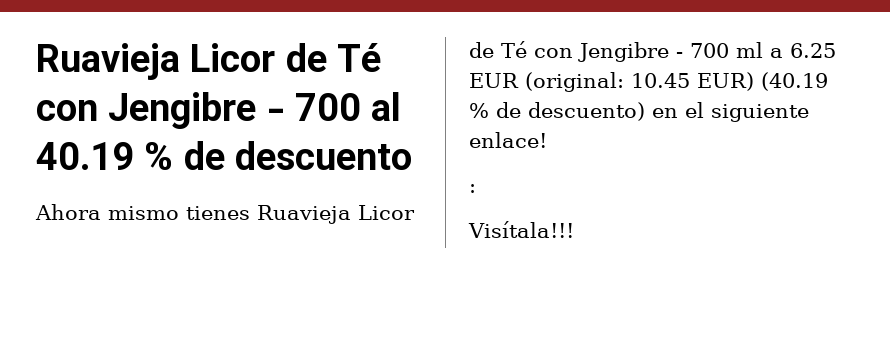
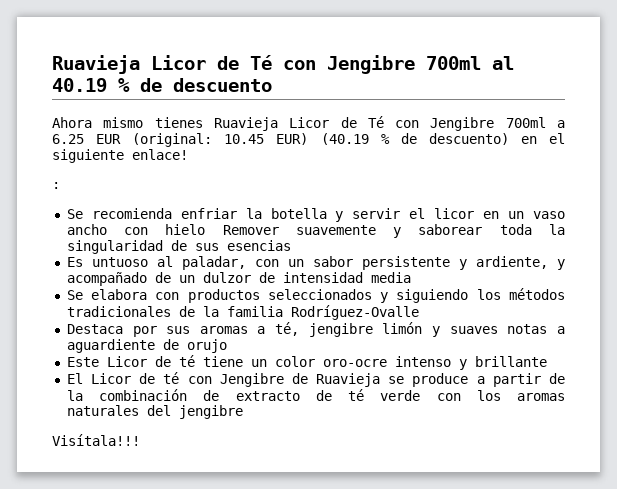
- Ruavieja Licor de Té con Jengibre - 700 al 40.19 % de descuento
+ Ruavieja Licor de Té con Jengibre 700ml al 40.19 % de descuento
- Ahora mismo tienes Ruavieja Licor de Té con Jengibre - 700 ml a 6.25 EUR (original: 10.45 EUR) (40.19 % de descuento) en el siguiente enlace!
+ Ahora mismo tienes Ruavieja Licor de Té con Jengibre 700ml a 6.25 EUR (original: 10.45 EUR) (40.19 % de descuento) en el siguiente enlace!
+ Se recomienda enfriar la botella y servir el licor en un vaso ancho con hielo Remover suavemente y saborear toda la singularidad de sus esencias
+ Es untuoso al paladar, con un sabor persistente y ardiente, y acompañado de un dulzor de intensidad media
+ Se elabora con productos seleccionados y siguiendo los métodos tradicionales de la familia Rodríguez-Ovalle
+ Destaca por sus aromas a té, jengibre limón y suaves notas a aguardiente de orujo
+ Este Licor de té tiene un color oro-ocre intenso y brillante
+ El Licor de té con Jengibre de Ruavieja se produce a partir de la combinación de extracto de té verde con los aromas naturales del jengibre

